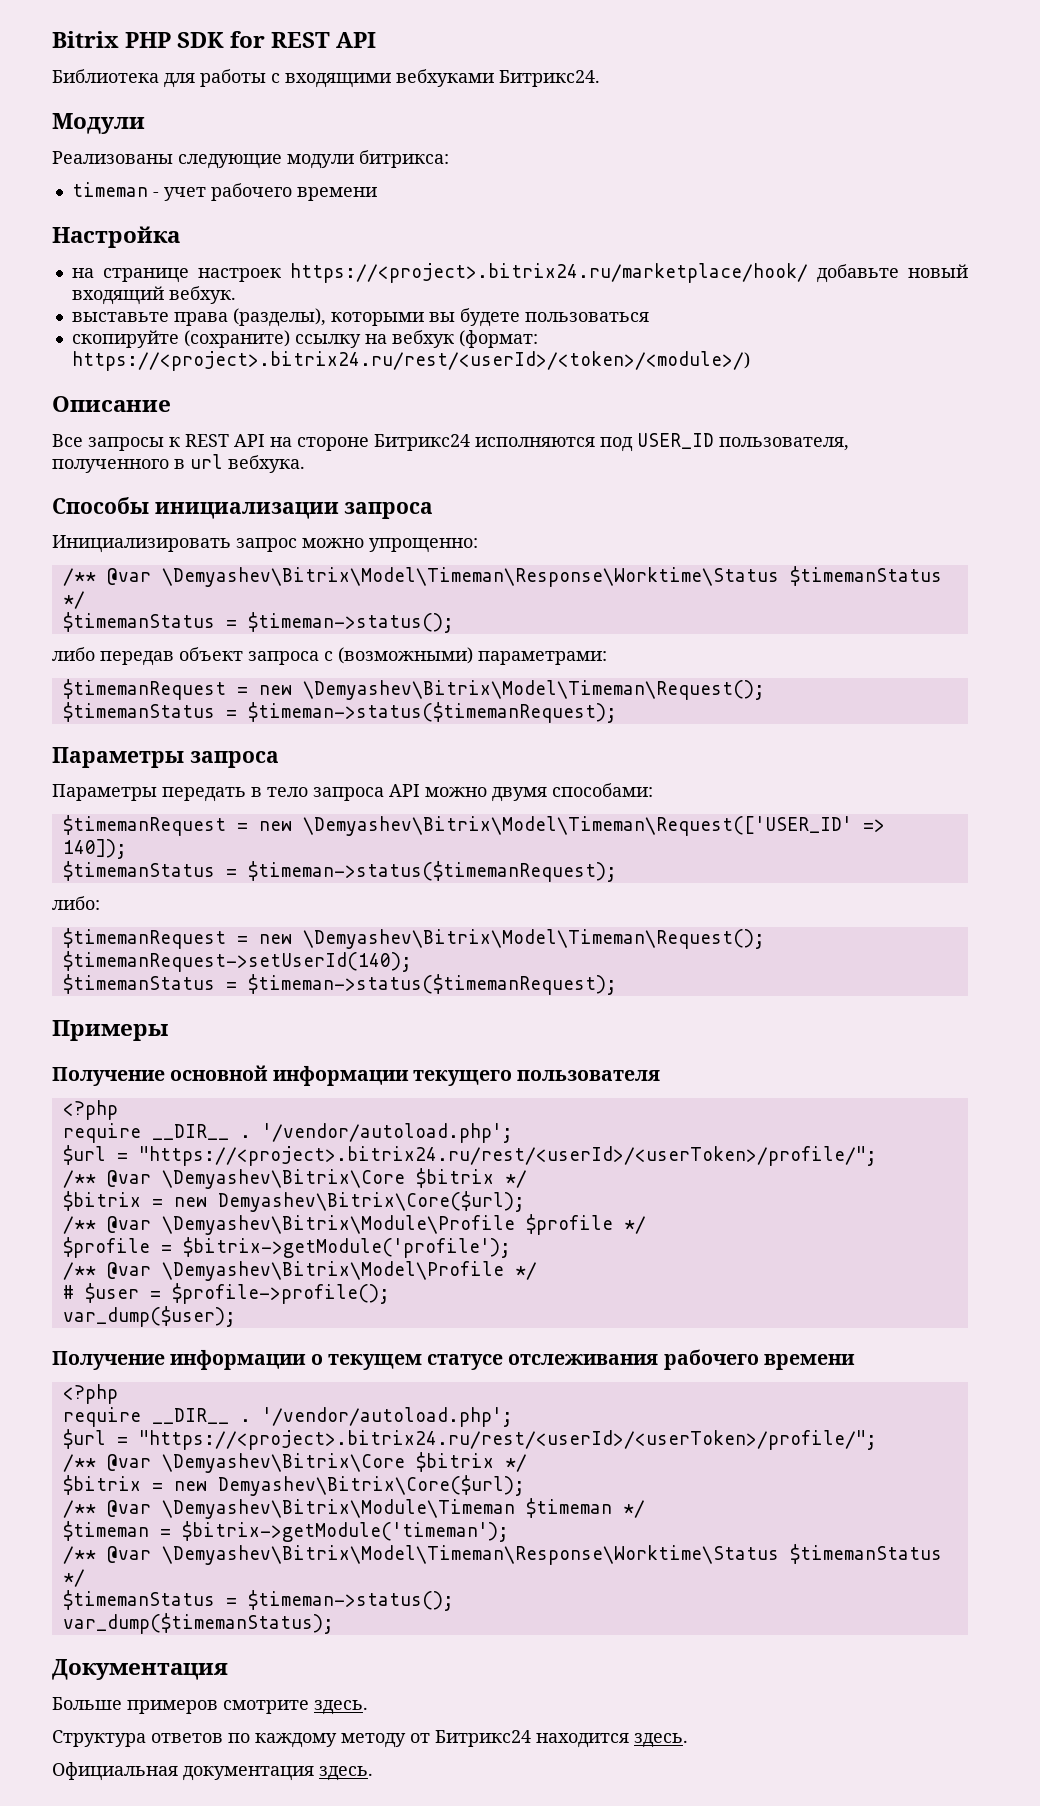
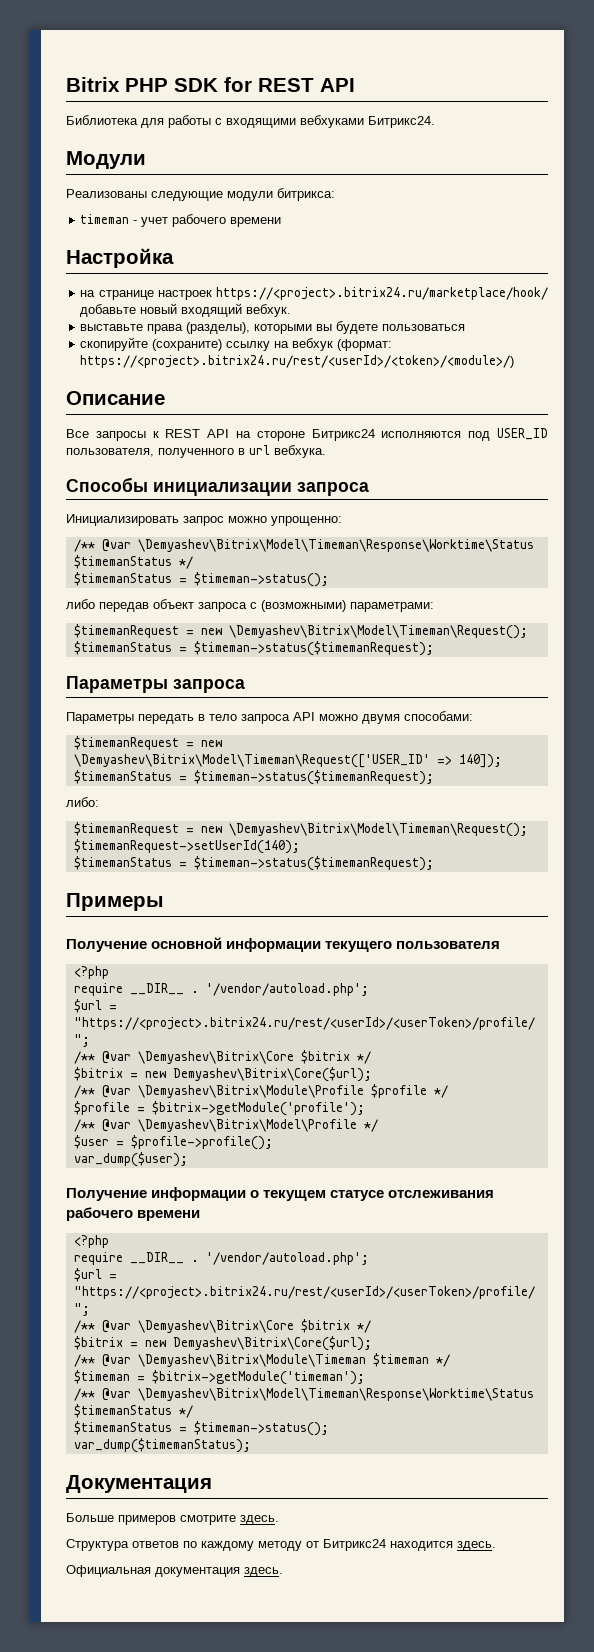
- # $user = $profile->profile();
+ $user = $profile->profile();

